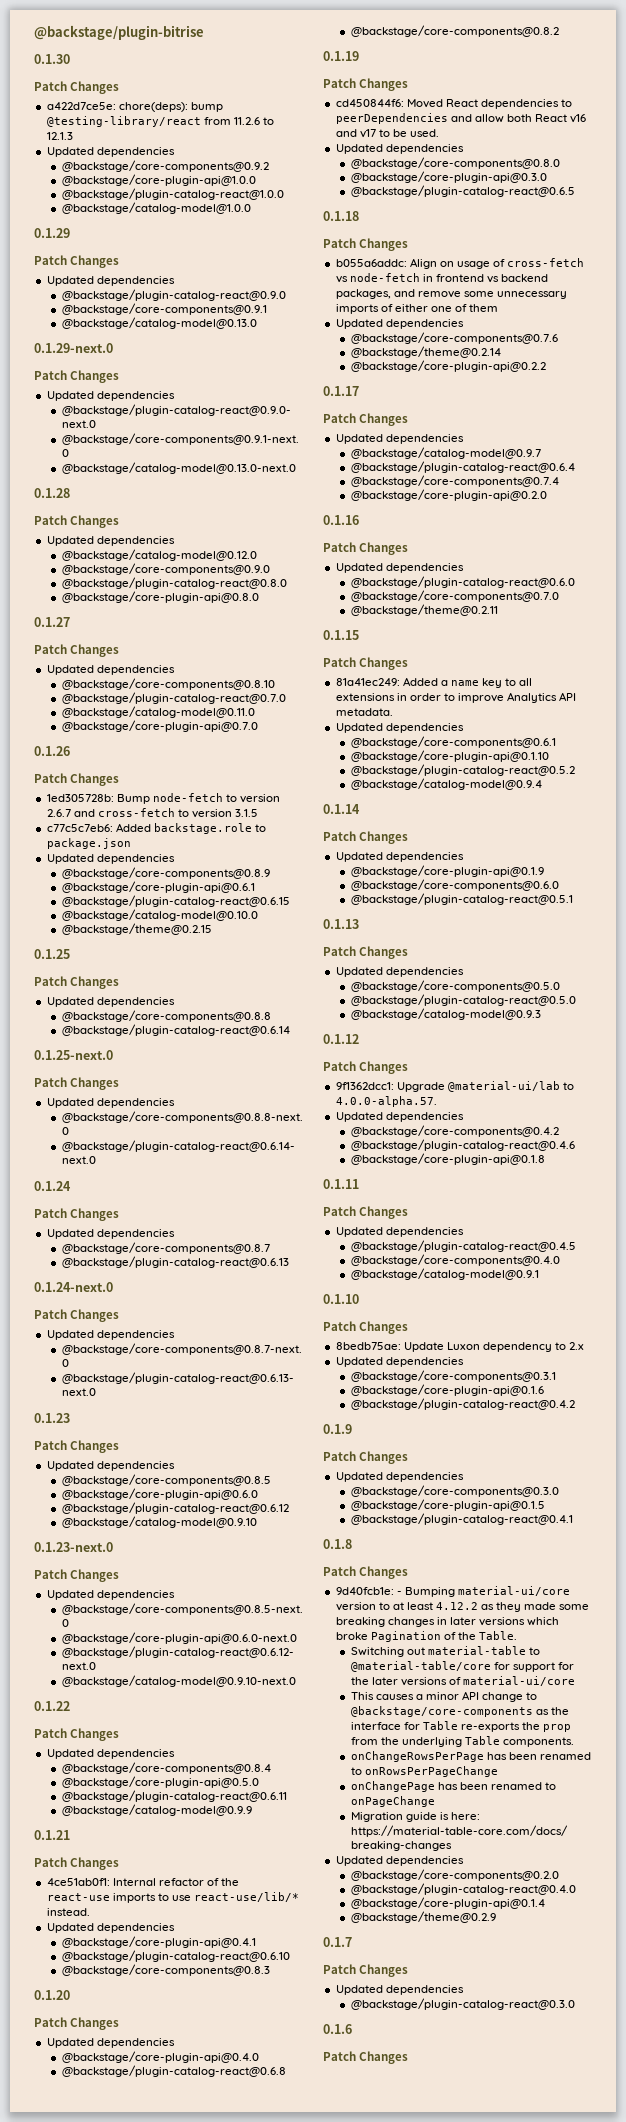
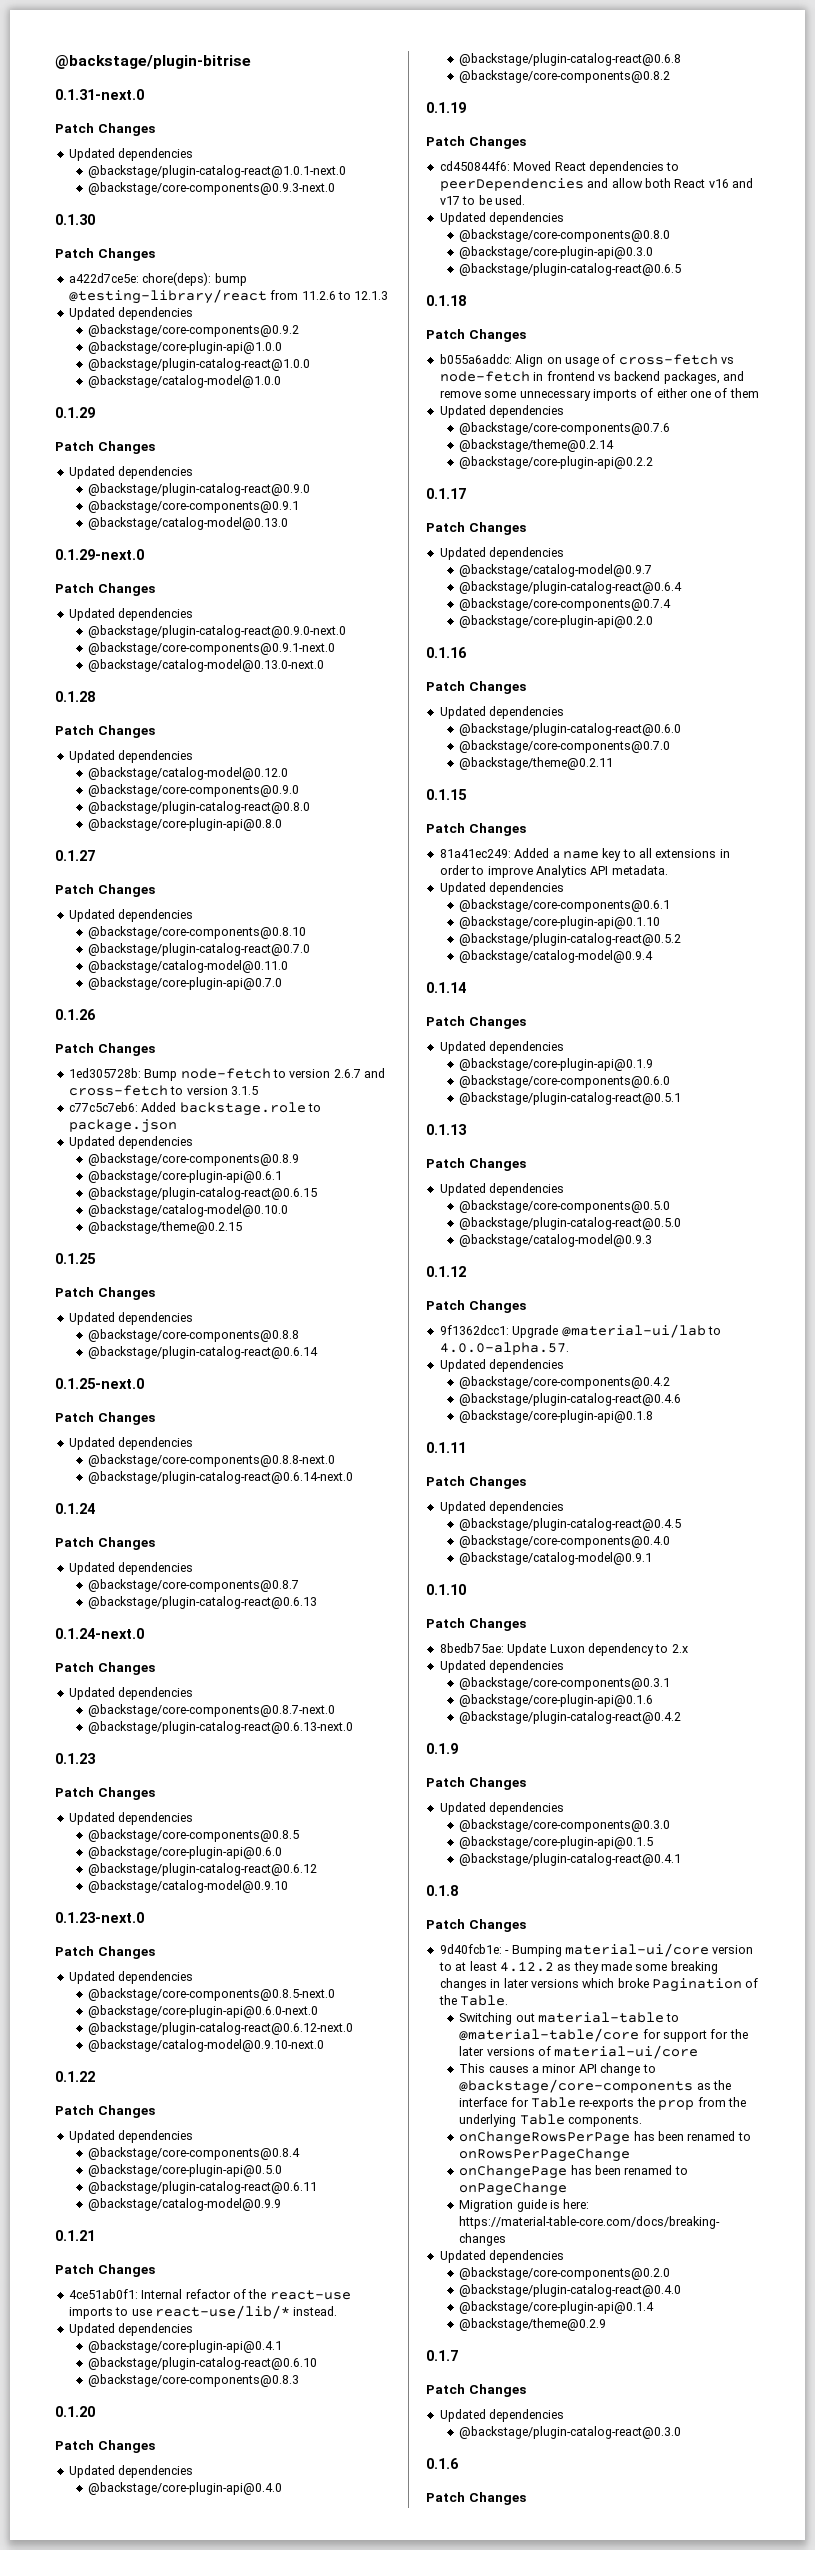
+ 0.1.31-next.0
+ Patch Changes
+ Updated dependencies
+ @backstage/plugin-catalog-react@1.0.1-next.0
+ @backstage/core-components@0.9.3-next.0

